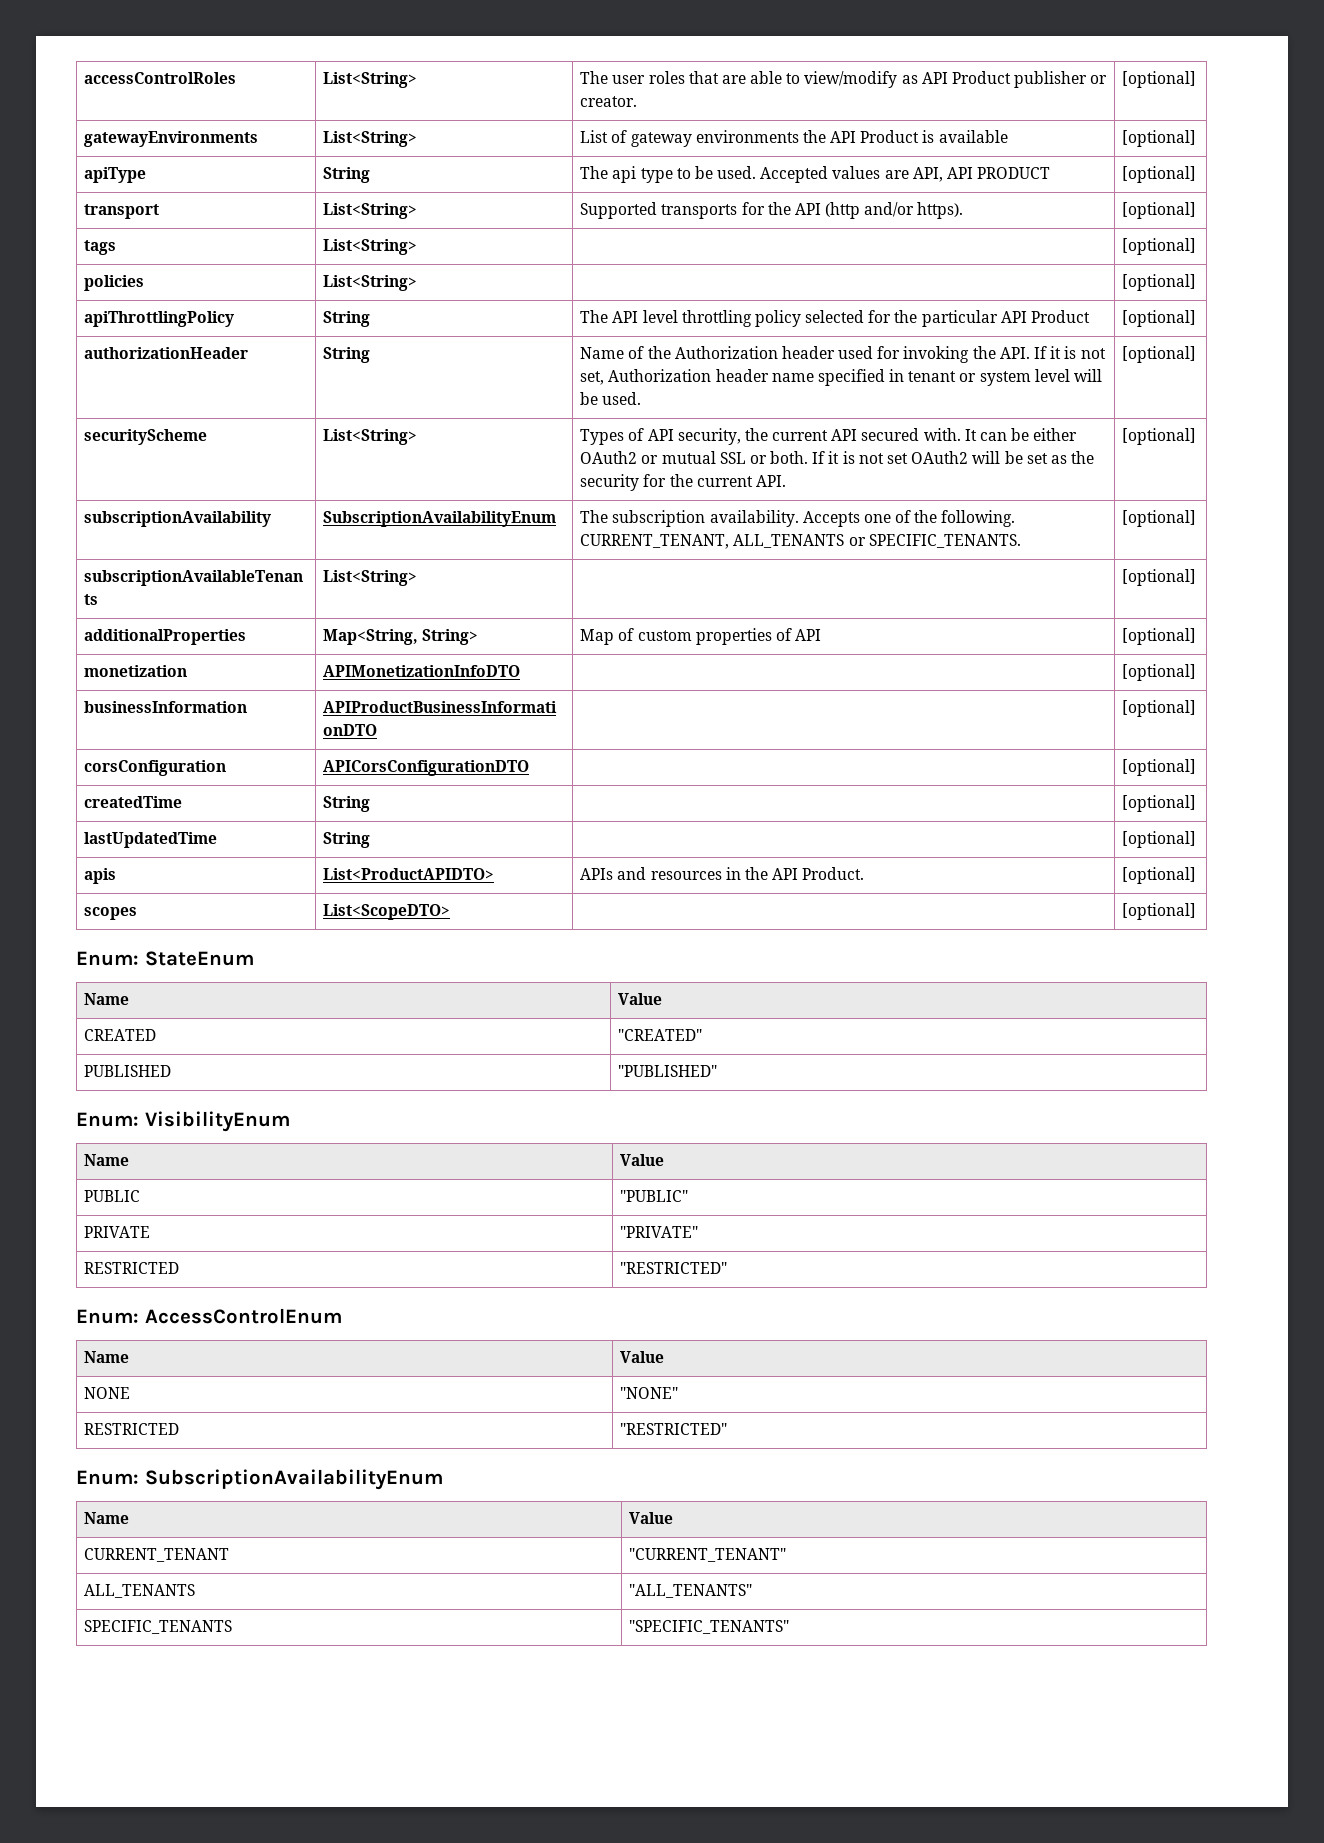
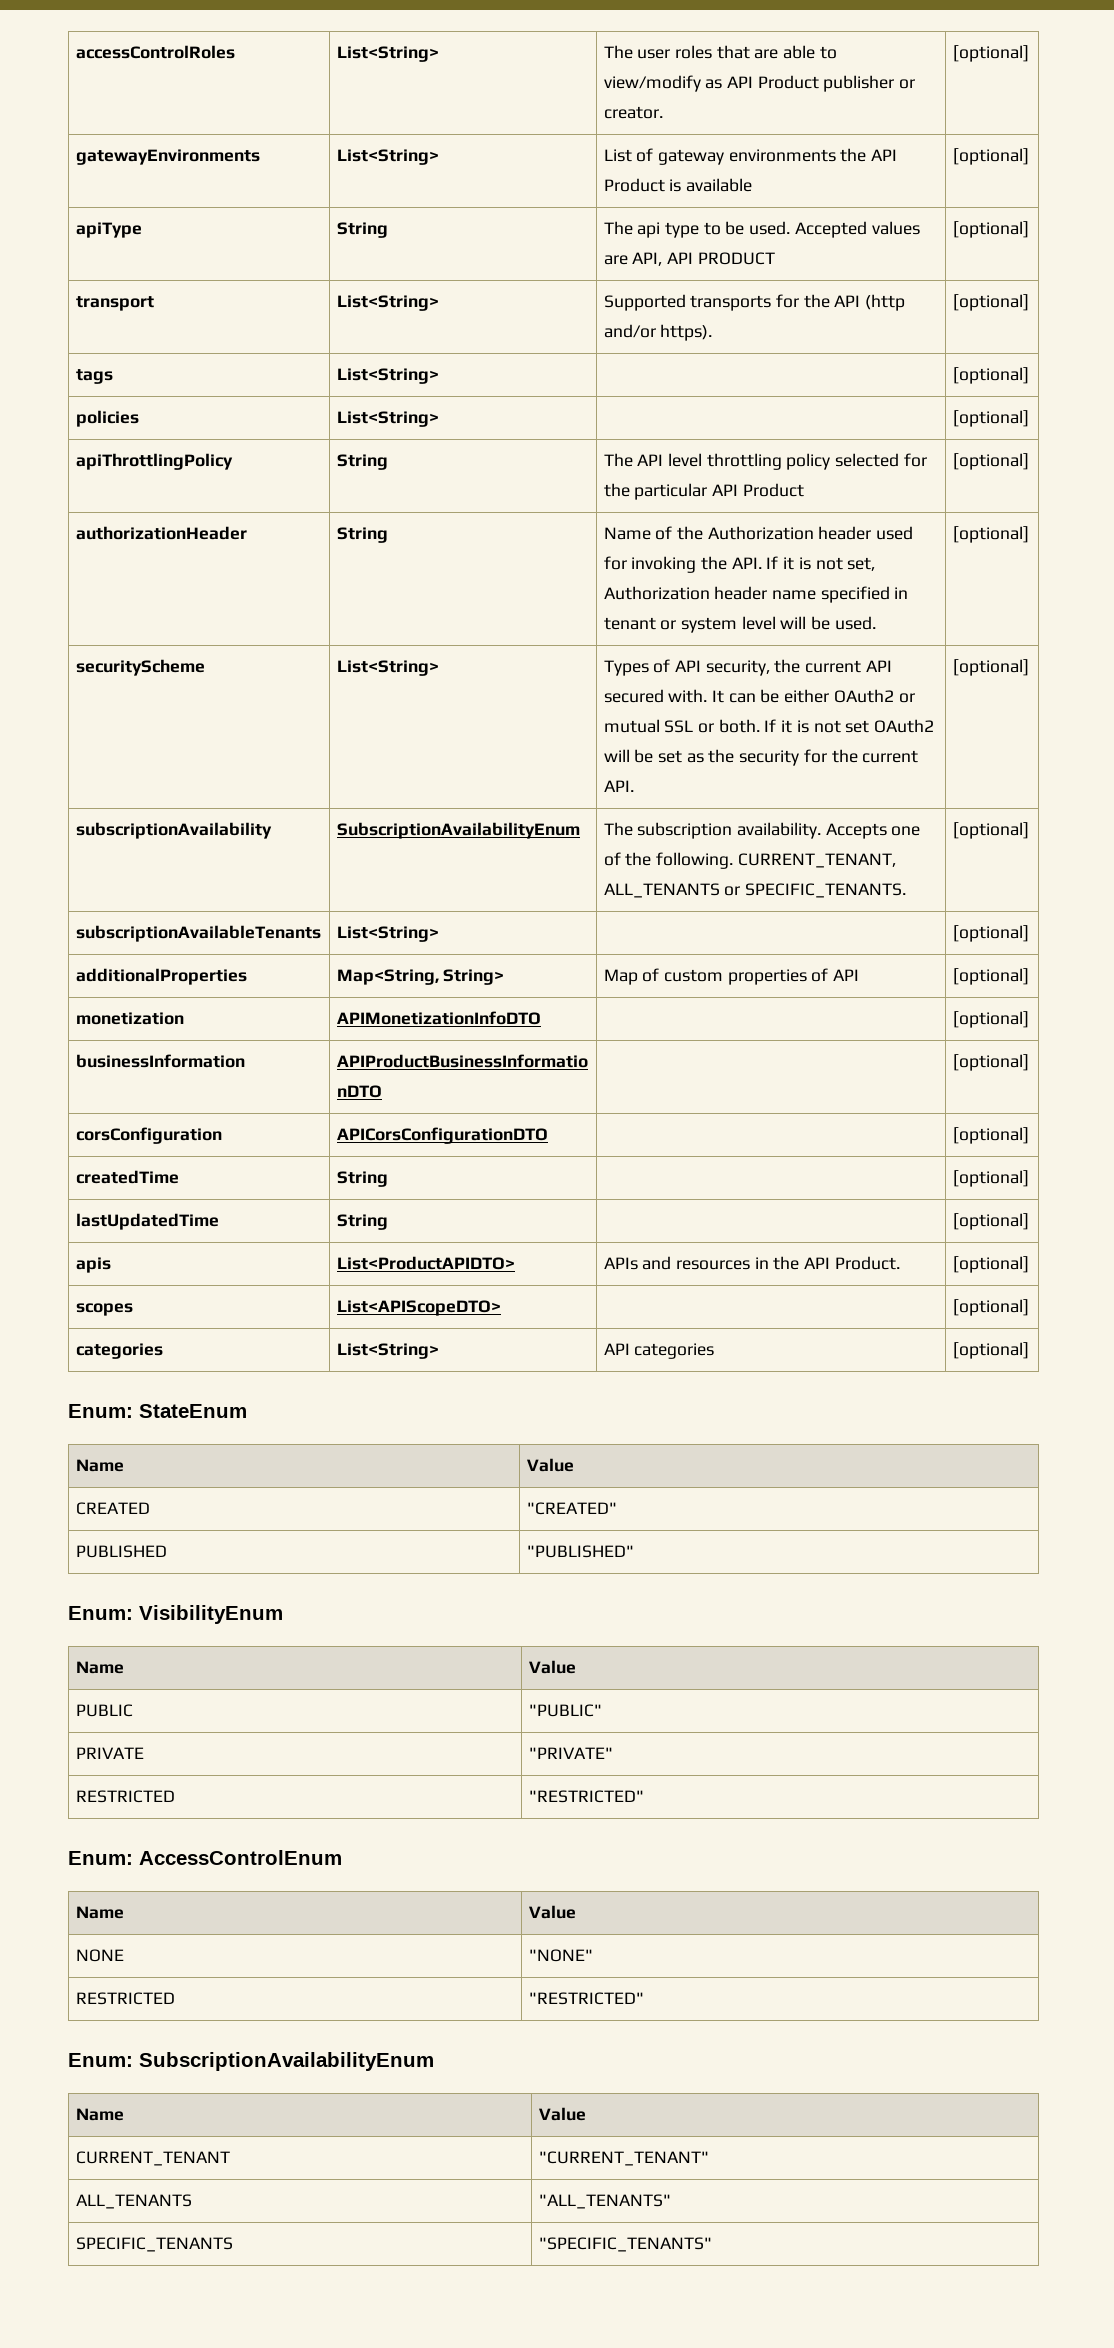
- scopes | List<ScopeDTO> | | [optional]
+ scopes | List<APIScopeDTO> | | [optional]
+ categories | List<String> | API categories | [optional]

